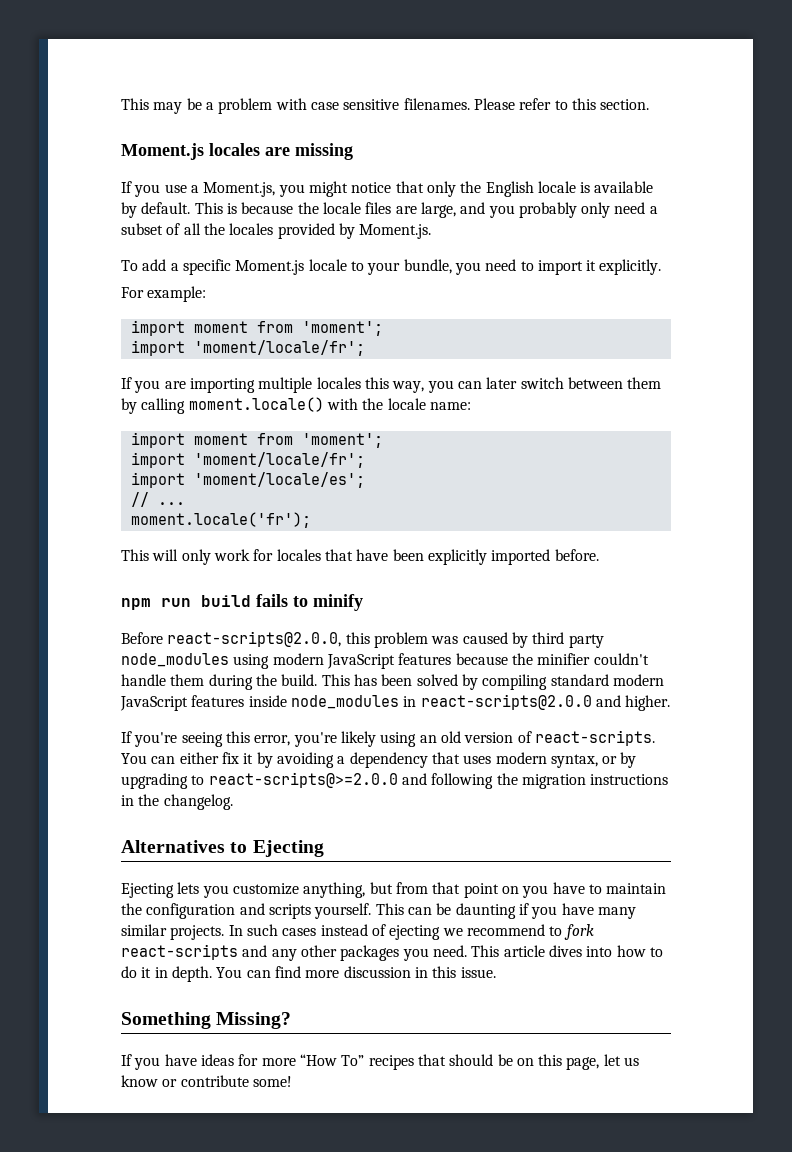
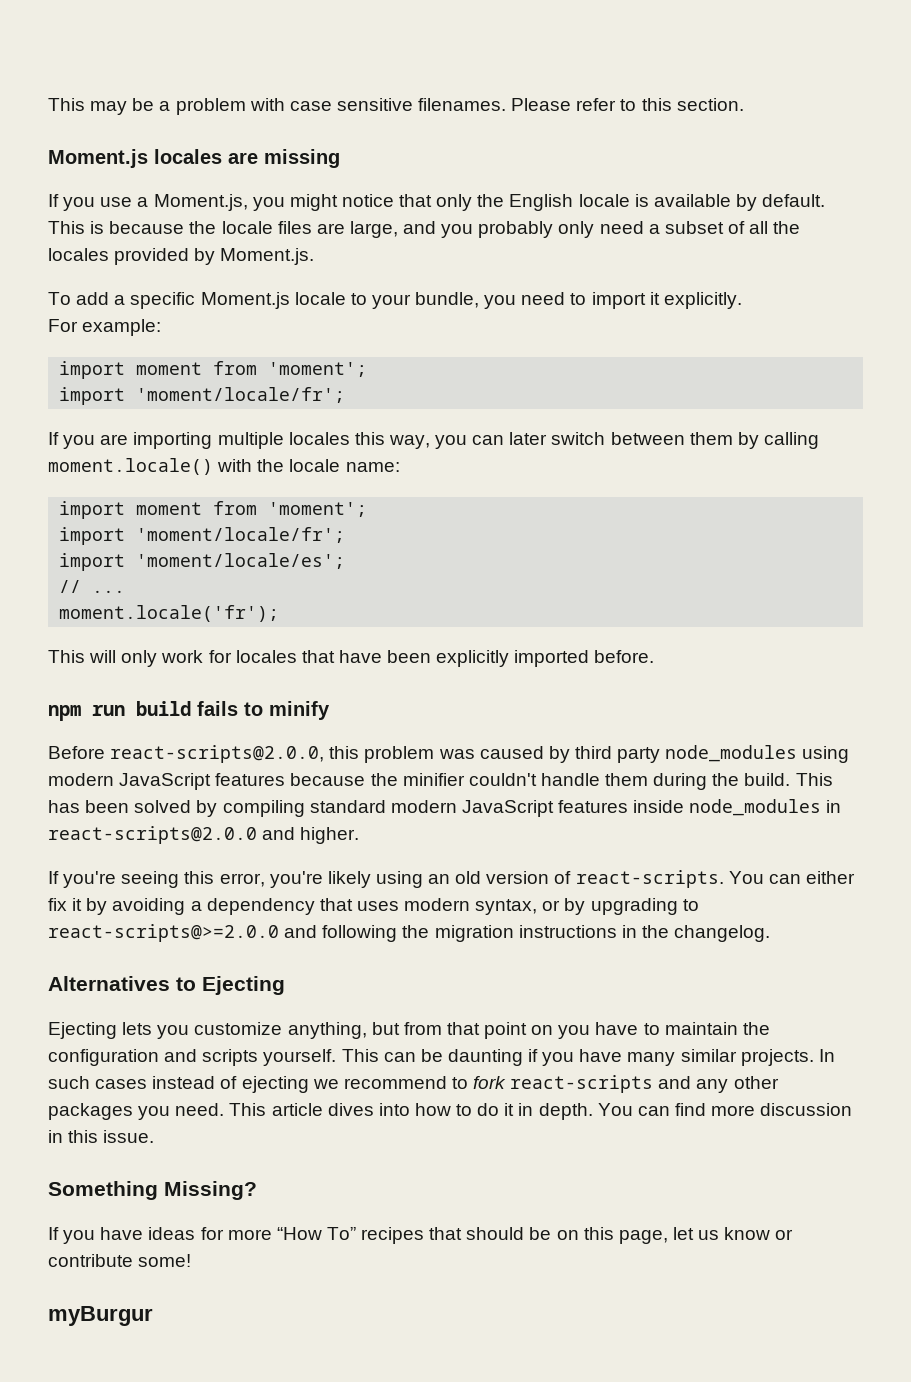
+ myBurgur

